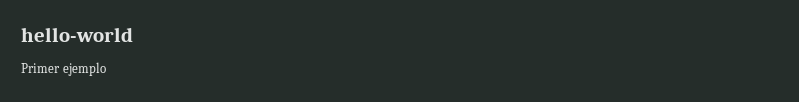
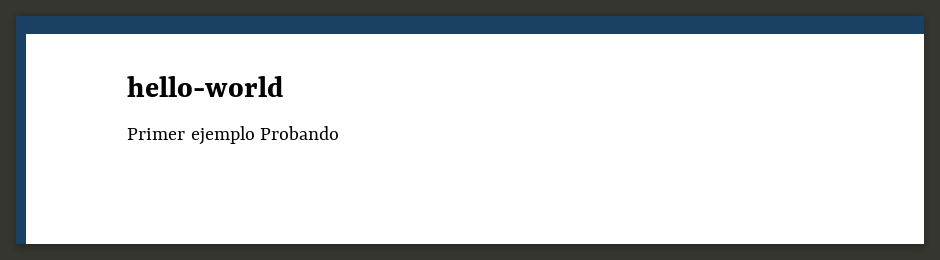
- Primer ejemplo
+ Primer ejemplo Probando

